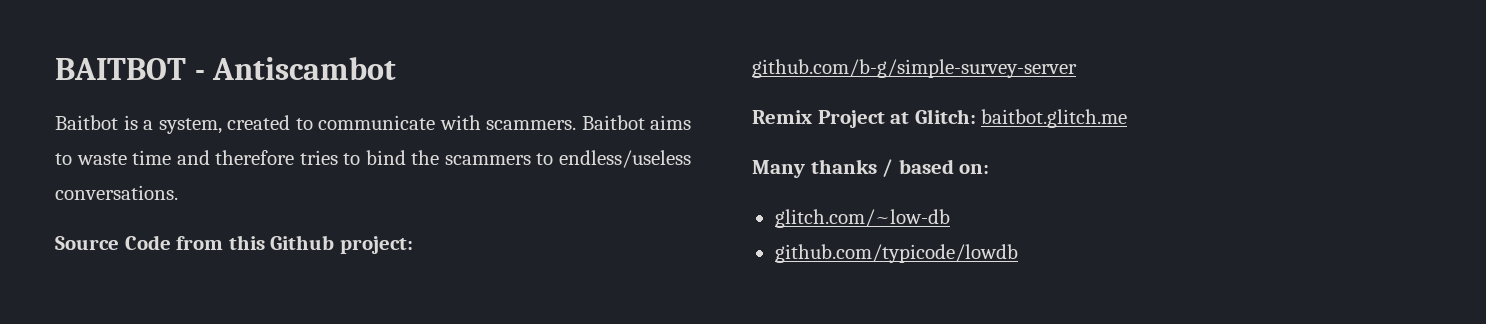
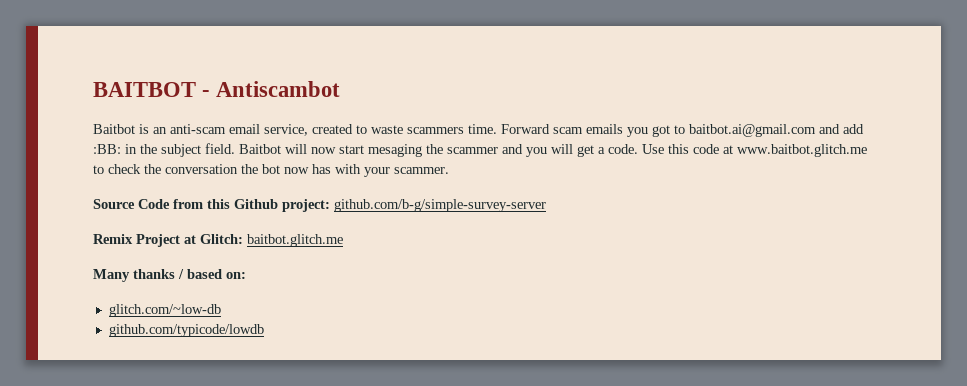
- Baitbot is a system, created to communicate with scammers. Baitbot aims to waste time and therefore tries to bind the scammers to endless/useless conversations.
+ Baitbot is an anti-scam email service, created to waste scammers time. Forward scam emails you got to baitbot.ai@gmail.com and add :BB: in the subject field. Baitbot will now start mesaging the scammer and you will get a code. Use this code at www.baitbot.glitch.me to check the conversation the bot now has with your scammer.

